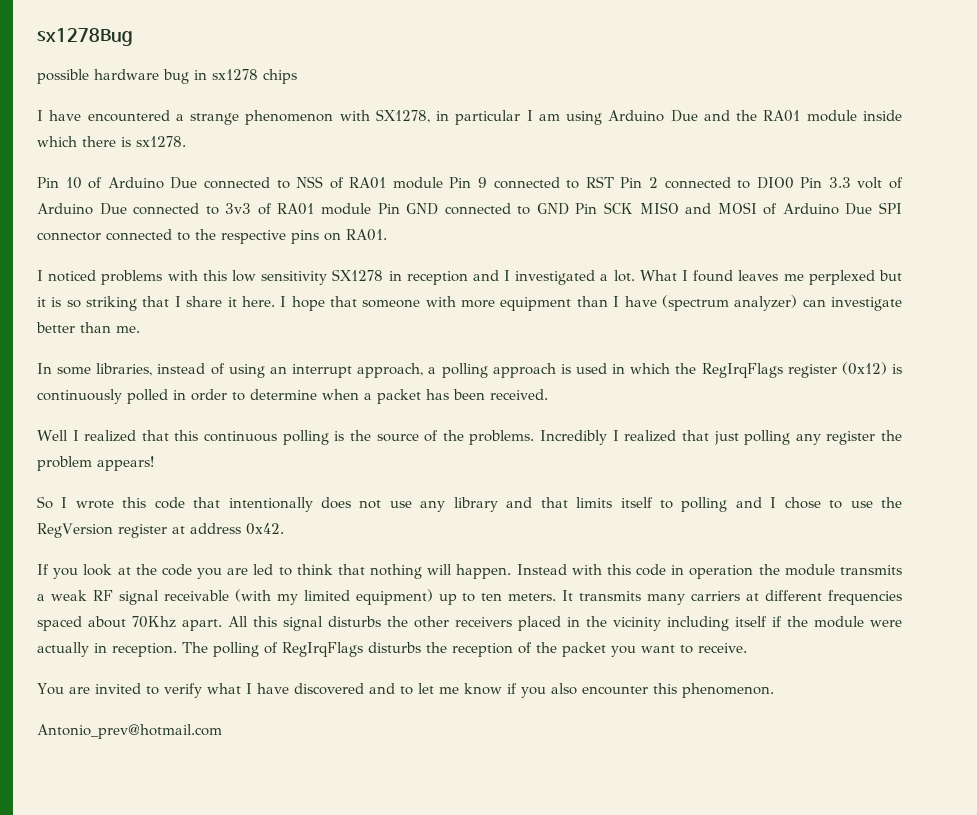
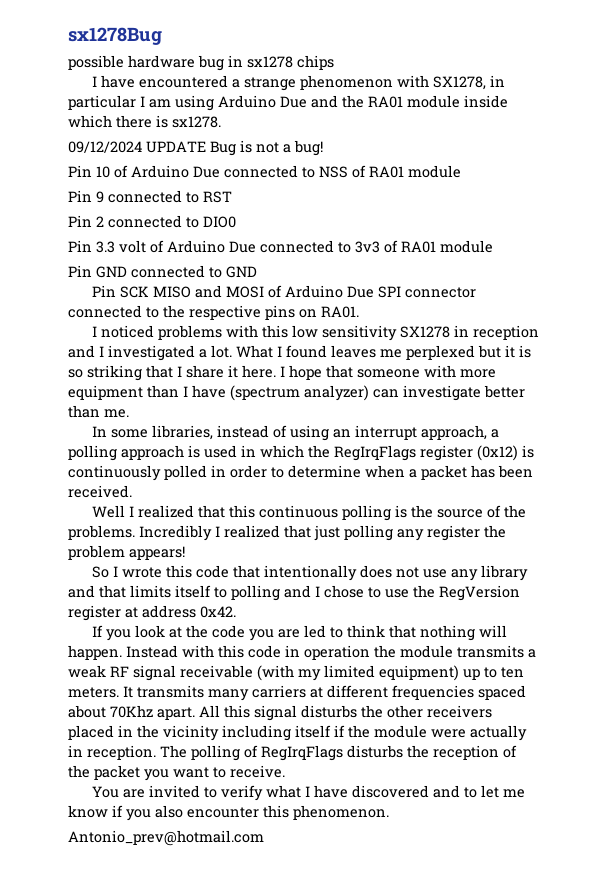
+ 09/12/2024 UPDATE Bug is not a bug!
- Pin 10 of Arduino Due connected to NSS of RA01 module Pin 9 connected to RST Pin 2 connected to DIO0 Pin 3.3 volt of Arduino Due connected to 3v3 of RA01 module Pin GND connected to GND Pin SCK MISO and MOSI of Arduino Due SPI connector connected to the respective pins on RA01.
+ Pin 10 of Arduino Due connected to NSS of RA01 module
+ Pin 9 connected to RST
+ Pin 2 connected to DIO0
+ Pin 3.3 volt of Arduino Due connected to 3v3 of RA01 module
+ Pin GND connected to GND
+ Pin SCK MISO and MOSI of Arduino Due SPI connector connected to the respective pins on RA01.

